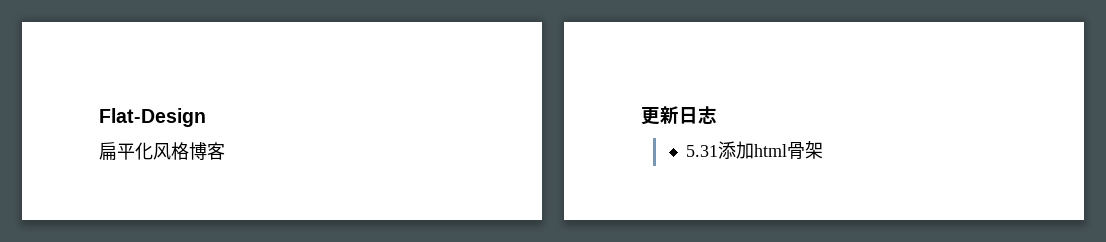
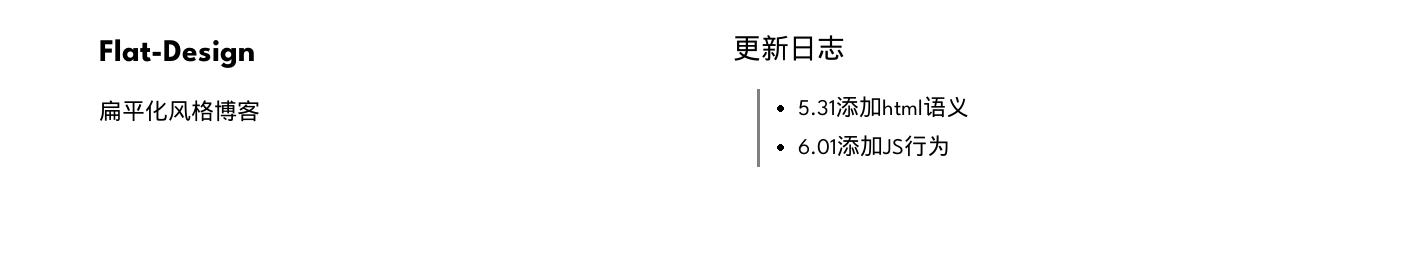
- 5.31添加html骨架
+ 5.31添加html语义
+ 6.01添加JS行为

